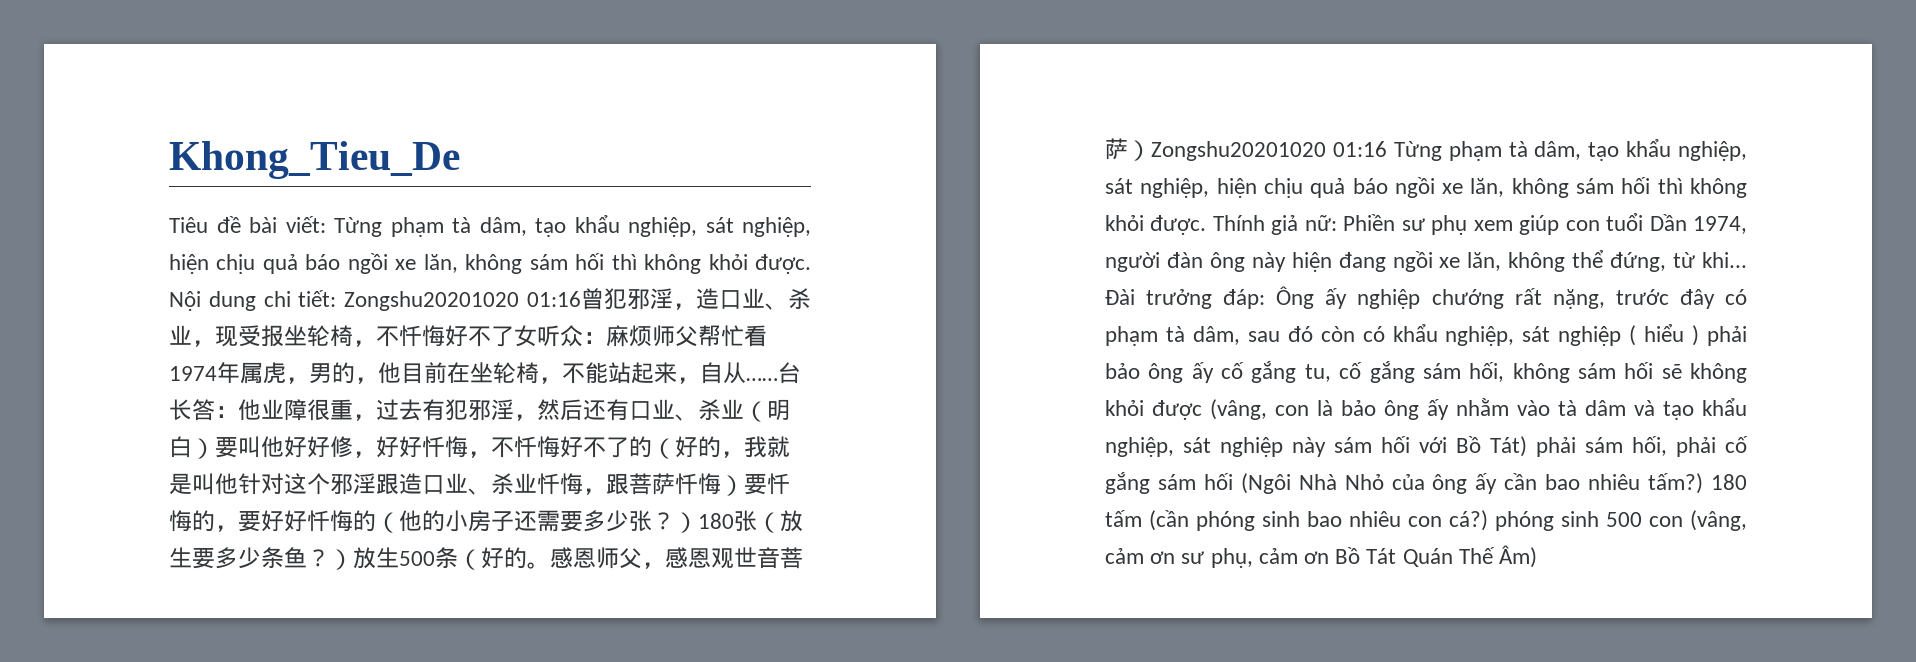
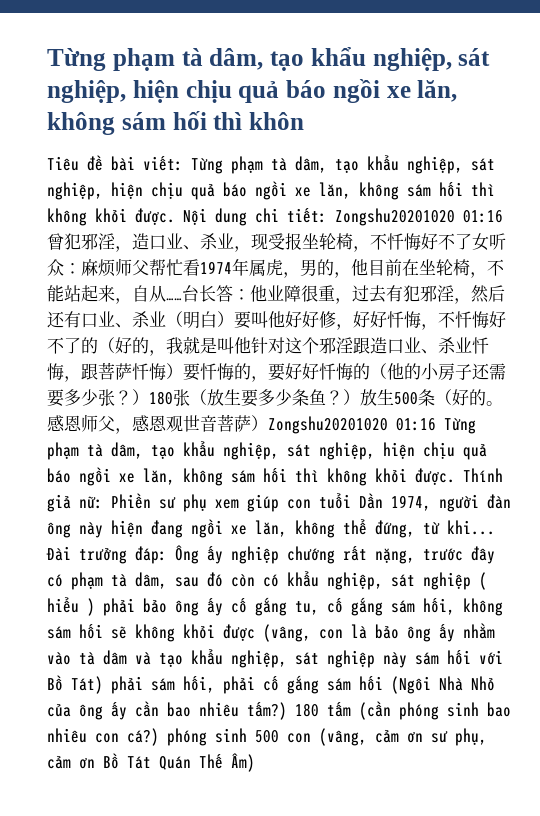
- Khong_Tieu_De
+ Từng phạm tà dâm, tạo khẩu nghiệp, sát nghiệp, hiện chịu quả báo ngồi xe lăn, không sám hối thì khôn

